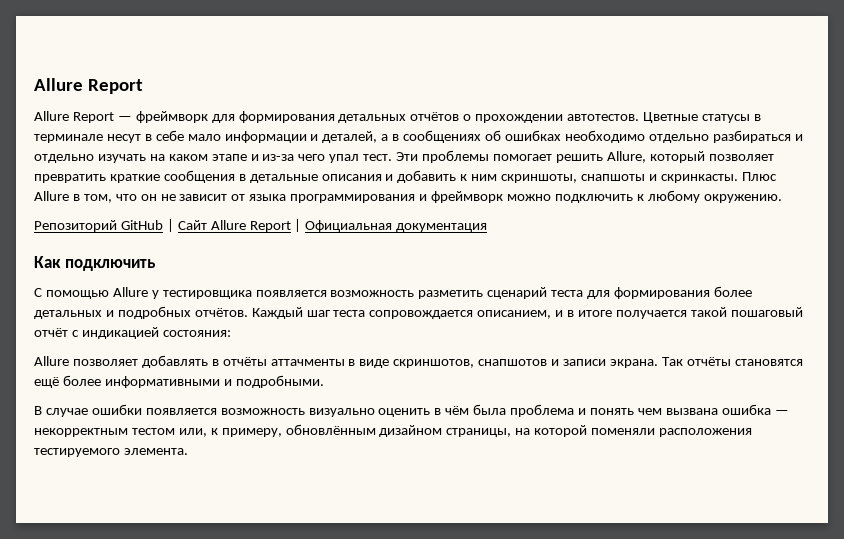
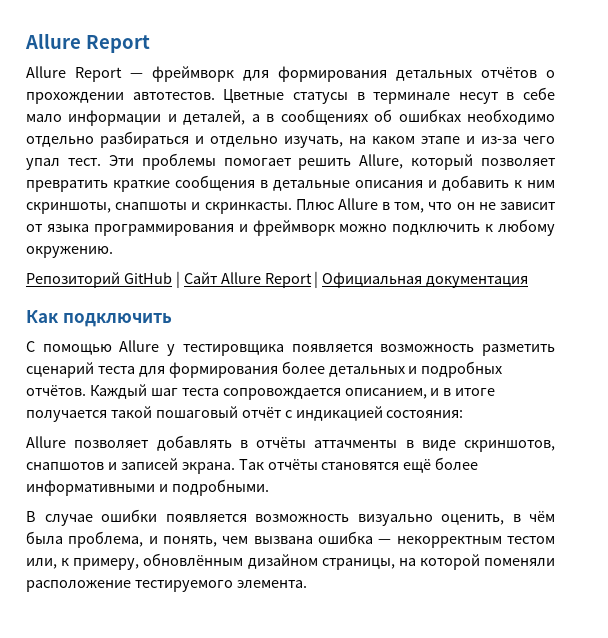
- Цветные статусы в терминале несут в себе мало информации и деталей, а в сообщениях об ошибках необходимо отдельно разбираться и отдельно изучать на каком этапе и из-за чего упал тест.
+ Цветные статусы в терминале несут в себе мало информации и деталей, а в сообщениях об ошибках необходимо отдельно разбираться и отдельно изучать, на каком этапе и из-за чего упал тест.
- Allure позволяет добавлять в отчёты аттачменты в виде скриншотов, снапшотов и записи экрана.
+ Allure позволяет добавлять в отчёты аттачменты в виде скриншотов, снапшотов и записей экрана.
- В случае ошибки появляется возможность визуально оценить в чём была проблема и понять чем вызвана ошибка — некорректным тестом или, к примеру, обновлённым дизайном страницы, на которой поменяли расположения тестируемого элемента.
+ В случае ошибки появляется возможность визуально оценить, в чём была проблема, и понять, чем вызвана ошибка — некорректным тестом или, к примеру, обновлённым дизайном страницы, на которой поменяли расположение тестируемого элемента.

